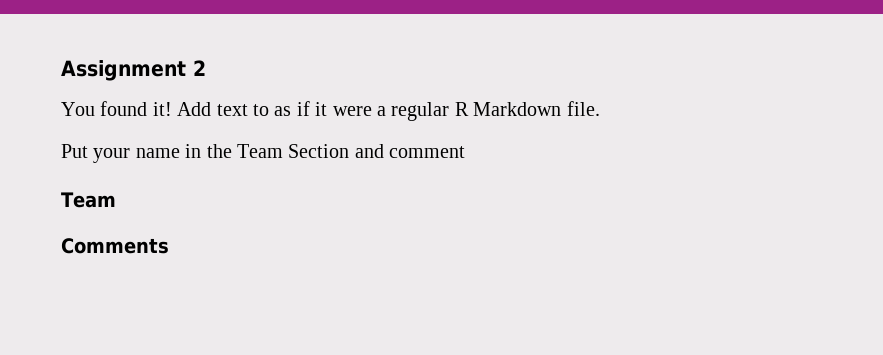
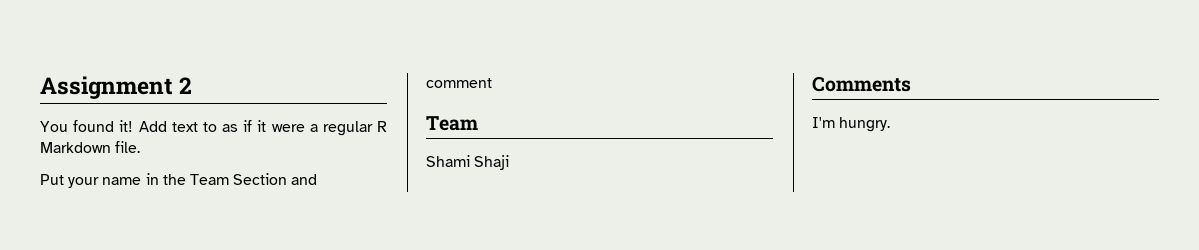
+ Shami Shaji
+ I'm hungry.

